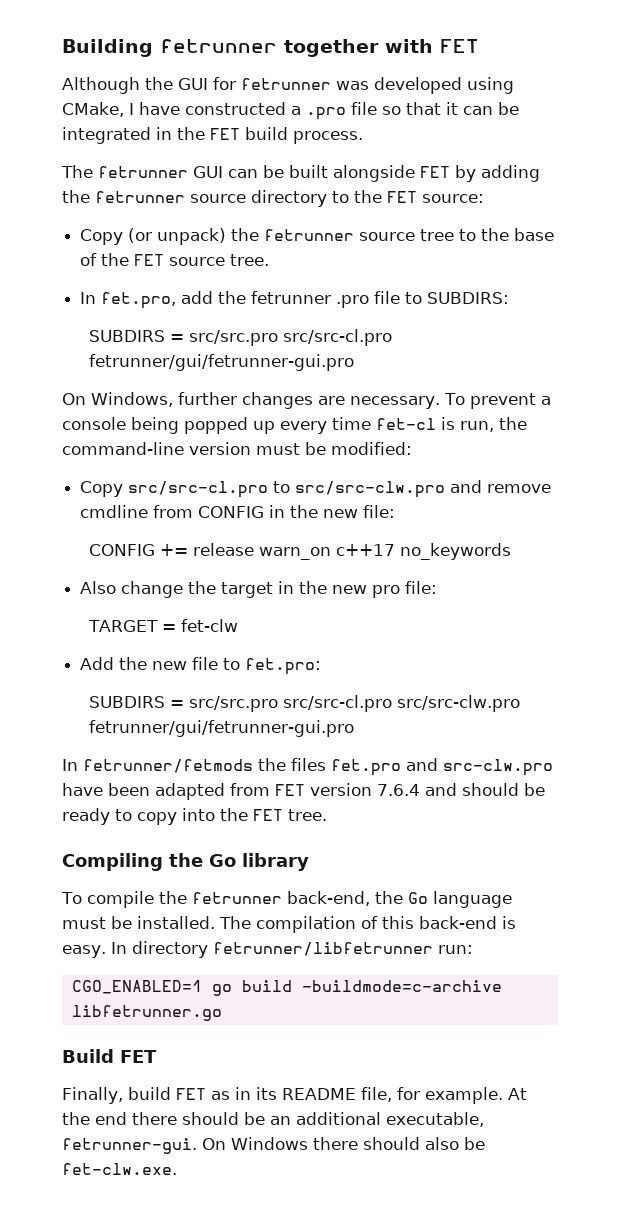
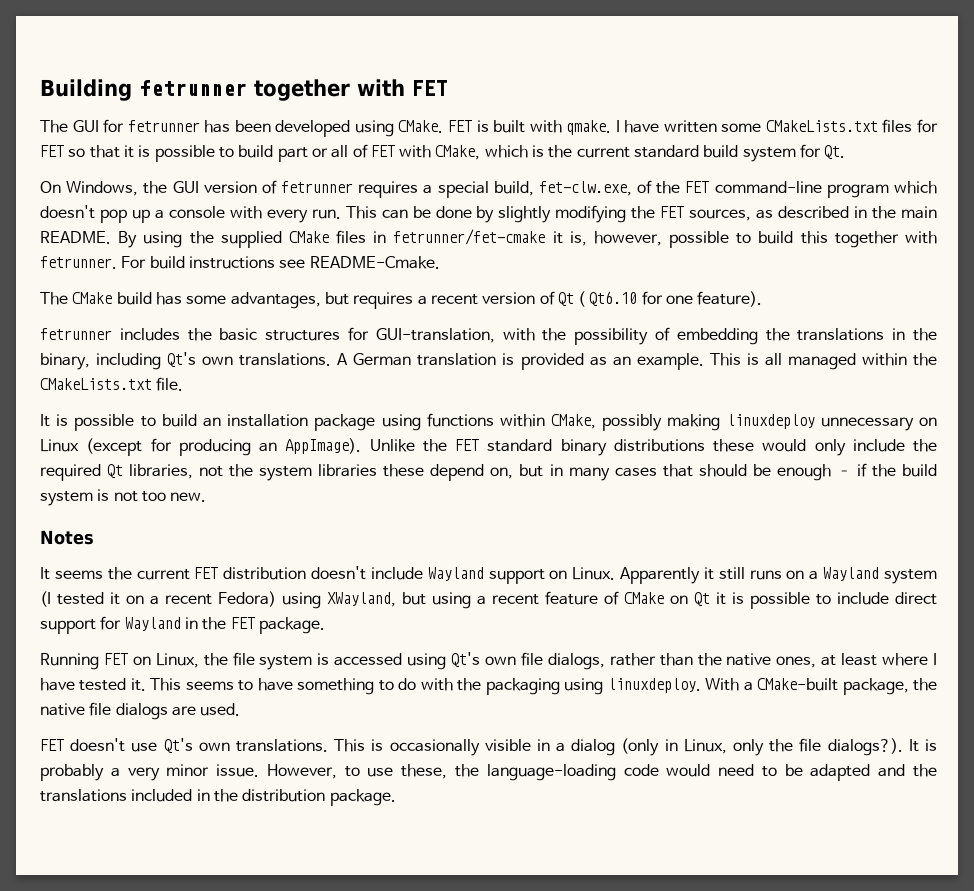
- Although the GUI for fetrunner was developed using CMake, I have constructed a .pro file so that it can be integrated in the FET build process.
- The fetrunner GUI can be built alongside FET by adding the fetrunner source directory to the FET source:
- Copy (or unpack) the fetrunner source tree to the base of the FET source tree.
- In fet.pro, add the fetrunner .pro file to SUBDIRS:
- SUBDIRS = src/src.pro src/src-cl.pro fetrunner/gui/fetrunner-gui.pro
- On Windows, further changes are necessary. To prevent a console being popped up every time fet-cl is run, the command-line version must be modified:
- Copy src/src-cl.pro to src/src-clw.pro and remove cmdline from CONFIG in the new file:
- CONFIG += release warn_on c++17 no_keywords
- Also change the target in the new pro file:
- TARGET = fet-clw
- Add the new file to fet.pro:
- SUBDIRS = src/src.pro src/src-cl.pro src/src-clw.pro fetrunner/gui/fetrunner-gui.pro
- In fetrunner/fetmods the files fet.pro and src-clw.pro have been adapted from FET version 7.6.4 and should be ready to copy into the FET tree.
- Compiling the Go library
- To compile the fetrunner back-end, the Go language must be installed. The compilation of this back-end is easy. In directory fetrunner/libfetrunner run:
- CGO_ENABLED=1 go build -buildmode=c-archive libfetrunner.go
- Build FET
- Finally, build FET as in its README file, for example. At the end there should be an additional executable, fetrunner-gui. On Windows there should also be fet-clw.exe.
+ The GUI for fetrunner has been developed using CMake. FET is built with qmake. I have written some CMakeLists.txt files for FET so that it is possible to build part or all of FET with CMake, which is the current standard build system for Qt.
+ On Windows, the GUI version of fetrunner requires a special build, fet-clw.exe, of the FET command-line program which doesn't pop up a console with every run. This can be done by slightly modifying the FET sources, as described in the main README. By using the supplied CMake files in fetrunner/fet-cmake it is, however, possible to build this together with fetrunner. For build instructions see README-Cmake.
+ The CMake build has some advantages, but requires a recent version of Qt ( Qt6.10 for one feature).
+ fetrunner includes the basic structures for GUI-translation, with the possibility of embedding the translations in the binary, including Qt's own translations. A German translation is provided as an example. This is all managed within the CMakeLists.txt file.
+ It is possible to build an installation package using functions within CMake, possibly making linuxdeploy unnecessary on Linux (except for producing an AppImage). Unlike the FET standard binary distributions these would only include the required Qt libraries, not the system libraries these depend on, but in many cases that should be enough – if the build system is not too new.
+ Notes
+ It seems the current FET distribution doesn't include Wayland support on Linux. Apparently it still runs on a Wayland system (I tested it on a recent Fedora) using XWayland, but using a recent feature of CMake on Qt it is possible to include direct support for Wayland in the FET package.
+ Running FET on Linux, the file system is accessed using Qt's own file dialogs, rather than the native ones, at least where I have tested it. This seems to have something to do with the packaging using linuxdeploy. With a CMake-built package, the native file dialogs are used.
+ FET doesn't use Qt's own translations. This is occasionally visible in a dialog (only in Linux, only the file dialogs?). It is probably a very minor issue. However, to use these, the language-loading code would need to be adapted and the translations included in the distribution package.

